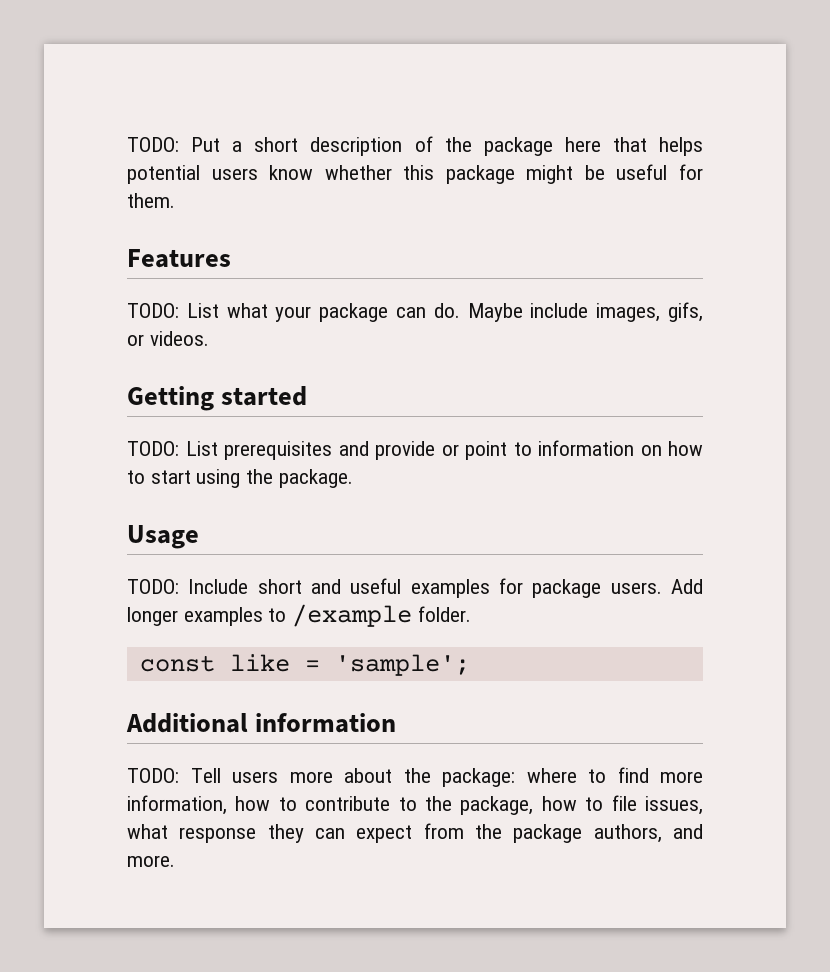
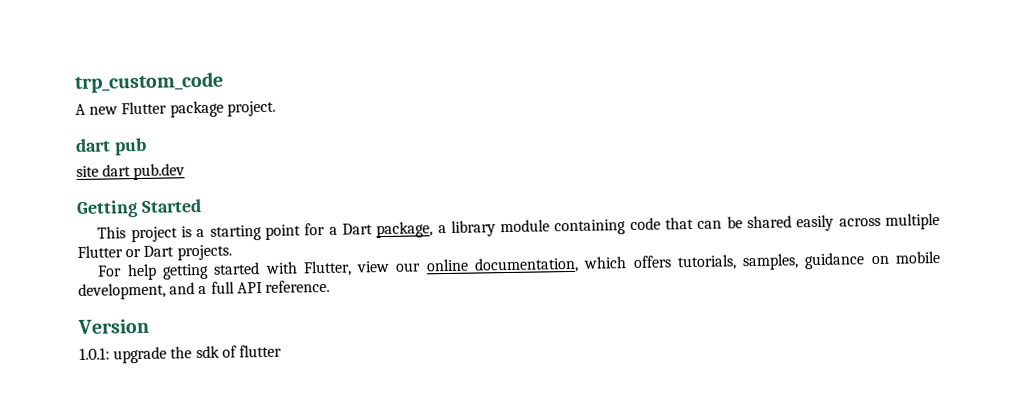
- TODO: Put a short description of the package here that helps potential users know whether this package might be useful for them.
- Features
- TODO: List what your package can do. Maybe include images, gifs, or videos.
- Getting started
- TODO: List prerequisites and provide or point to information on how to start using the package.
- Usage
- TODO: Include short and useful examples for package users. Add longer examples to /example folder.
- const like = 'sample';
- Additional information
- TODO: Tell users more about the package: where to find more information, how to contribute to the package, how to file issues, what response they can expect from the package authors, and more.
+ trp_custom_code
+ A new Flutter package project.
+ dart pub
+ site dart pub.dev
+ Getting Started
+ This project is a starting point for a Dart package, a library module containing code that can be shared easily across multiple Flutter or Dart projects.
+ For help getting started with Flutter, view our online documentation, which offers tutorials, samples, guidance on mobile development, and a full API reference.
+ Version
+ 1.0.1: upgrade the sdk of flutter

